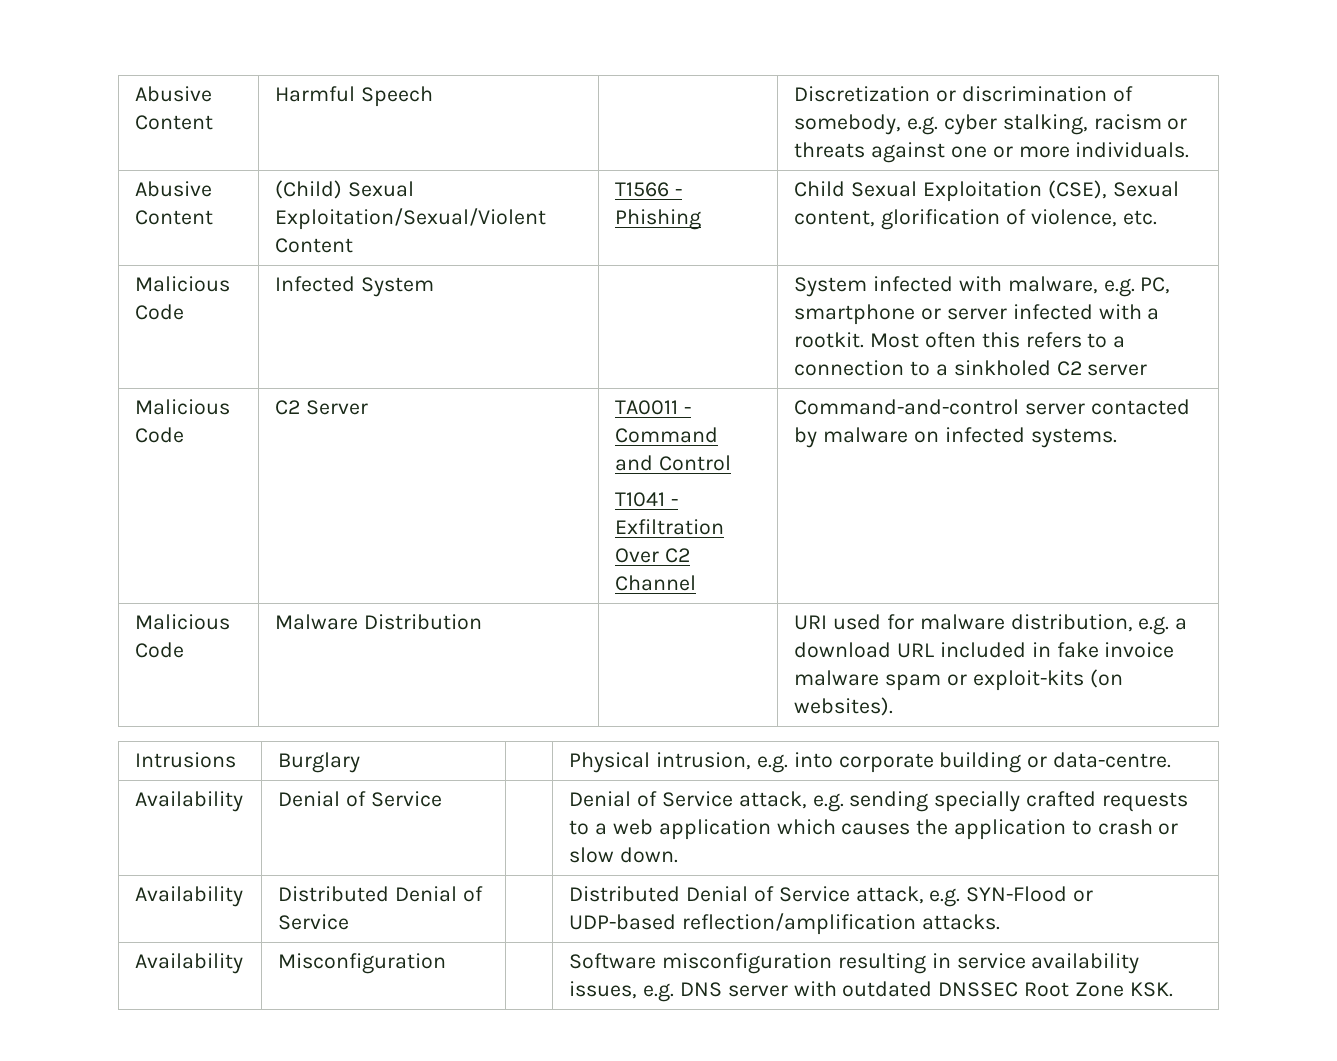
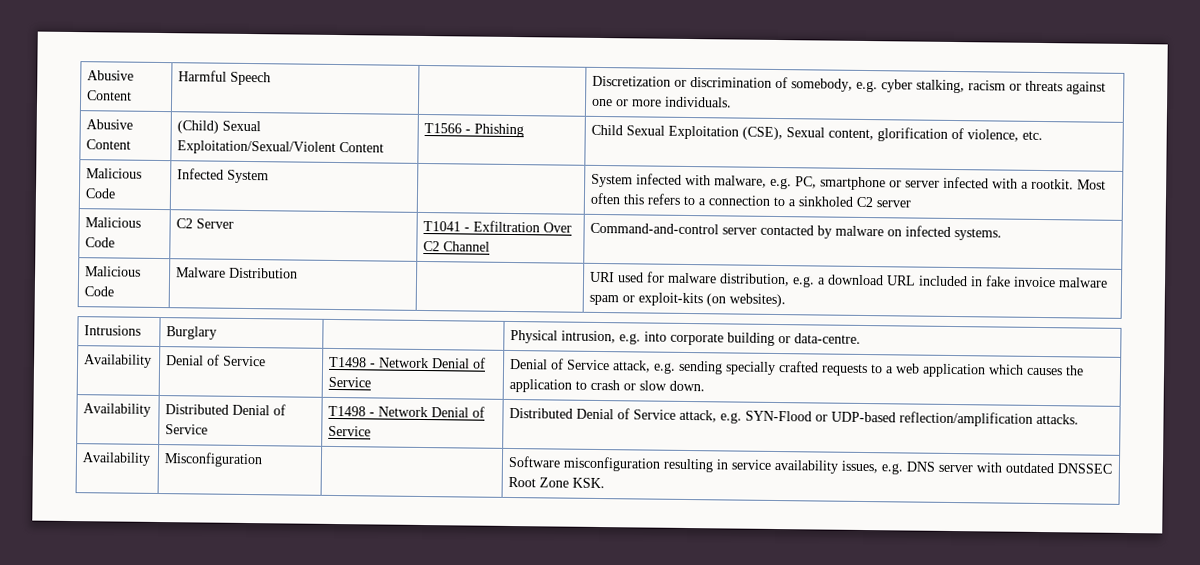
- Malicious Code | C2 Server | TA0011 - Command and Control
- T1041 - Exfiltration Over C2 Channel | Command-and-control server contacted by malware on infected systems.
+ Malicious Code | C2 Server | T1041 - Exfiltration Over C2 Channel | Command-and-control server contacted by malware on infected systems.
- Availability | Denial of Service | | Denial of Service attack, e.g. sending specially crafted requests to a web application which causes the application to crash or slow down.
+ Availability | Denial of Service | T1498 - Network Denial of Service | Denial of Service attack, e.g. sending specially crafted requests to a web application which causes the application to crash or slow down.
- Availability | Distributed Denial of Service | | Distributed Denial of Service attack, e.g. SYN-Flood or UDP-based reflection/amplification attacks.
+ Availability | Distributed Denial of Service | T1498 - Network Denial of Service | Distributed Denial of Service attack, e.g. SYN-Flood or UDP-based reflection/amplification attacks.

